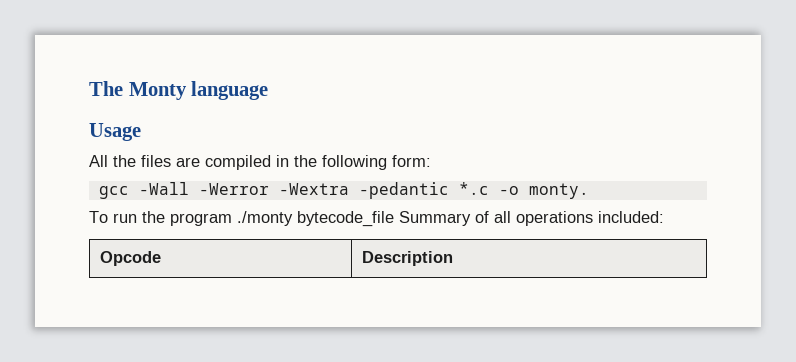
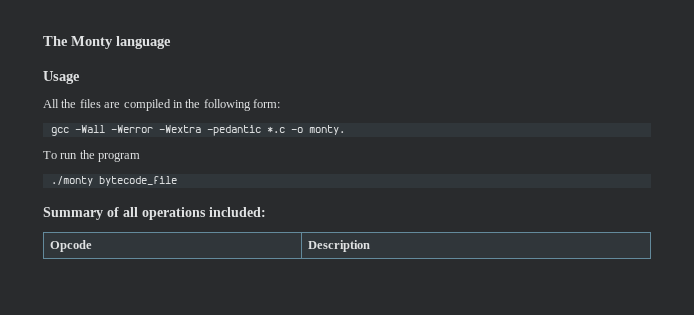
- To run the program ./monty bytecode_file Summary of all operations included:
+ To run the program
+ ./monty bytecode_file
+ Summary of all operations included:

